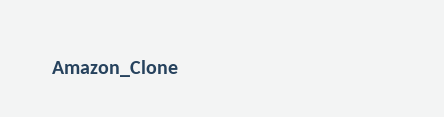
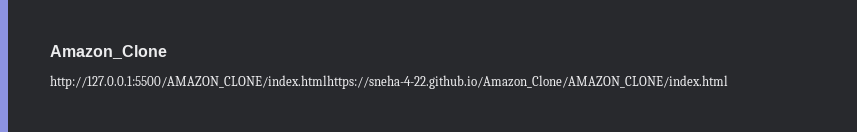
+ http://127.0.0.1:5500/AMAZON_CLONE/index.htmlhttps://sneha-4-22.github.io/Amazon_Clone/AMAZON_CLONE/index.html

